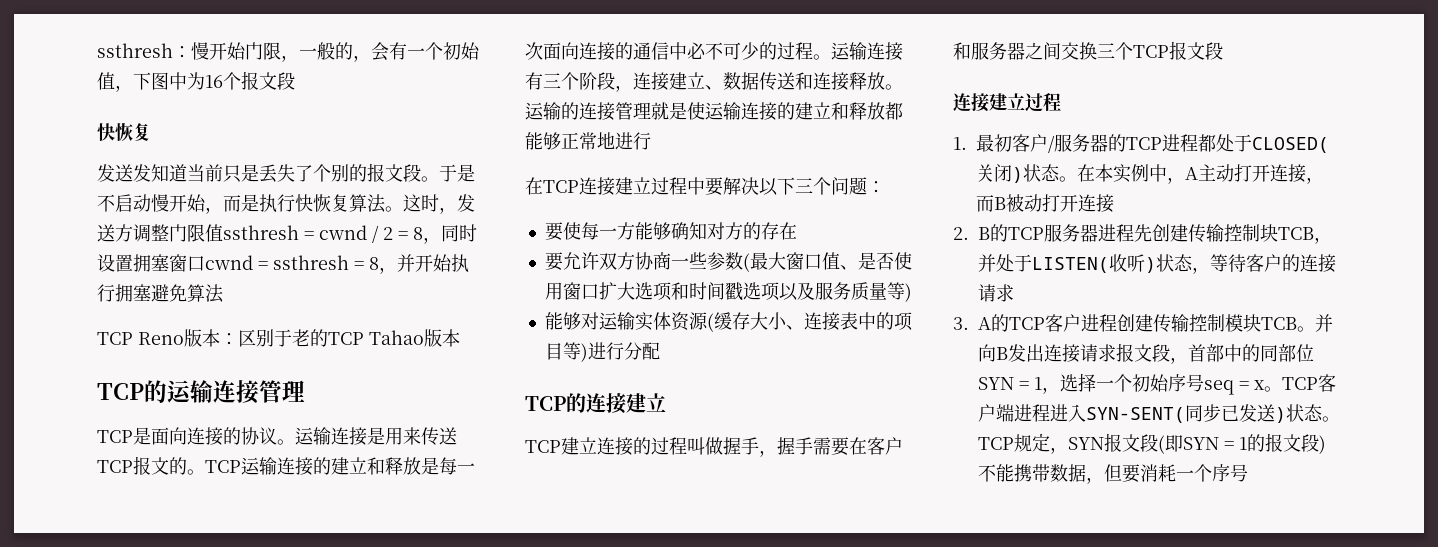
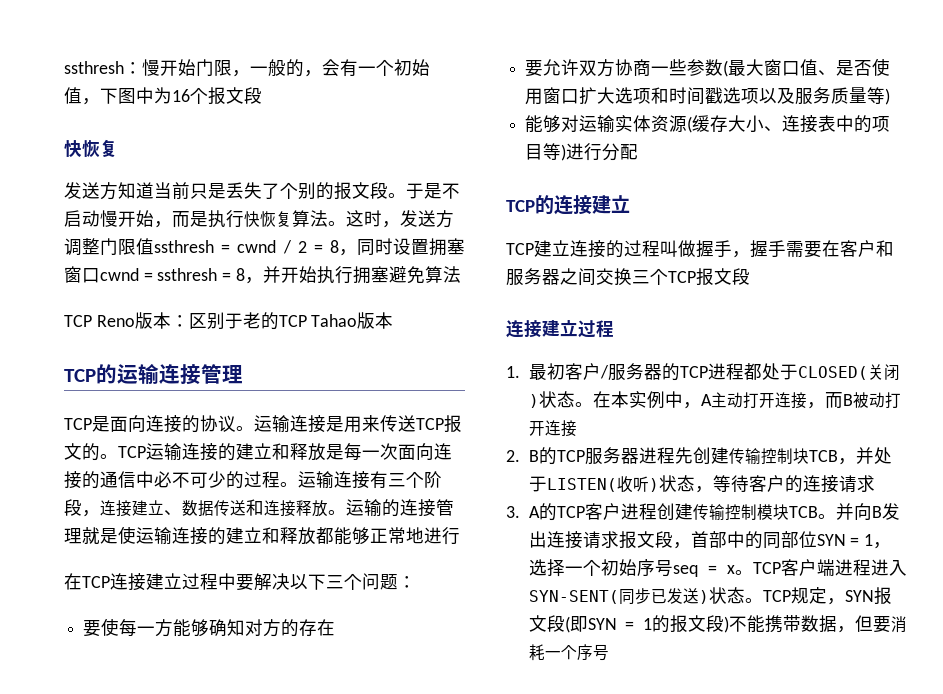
- 发送发知道当前只是丢失了个别的报文段。
+ 发送方知道当前只是丢失了个别的报文段。

